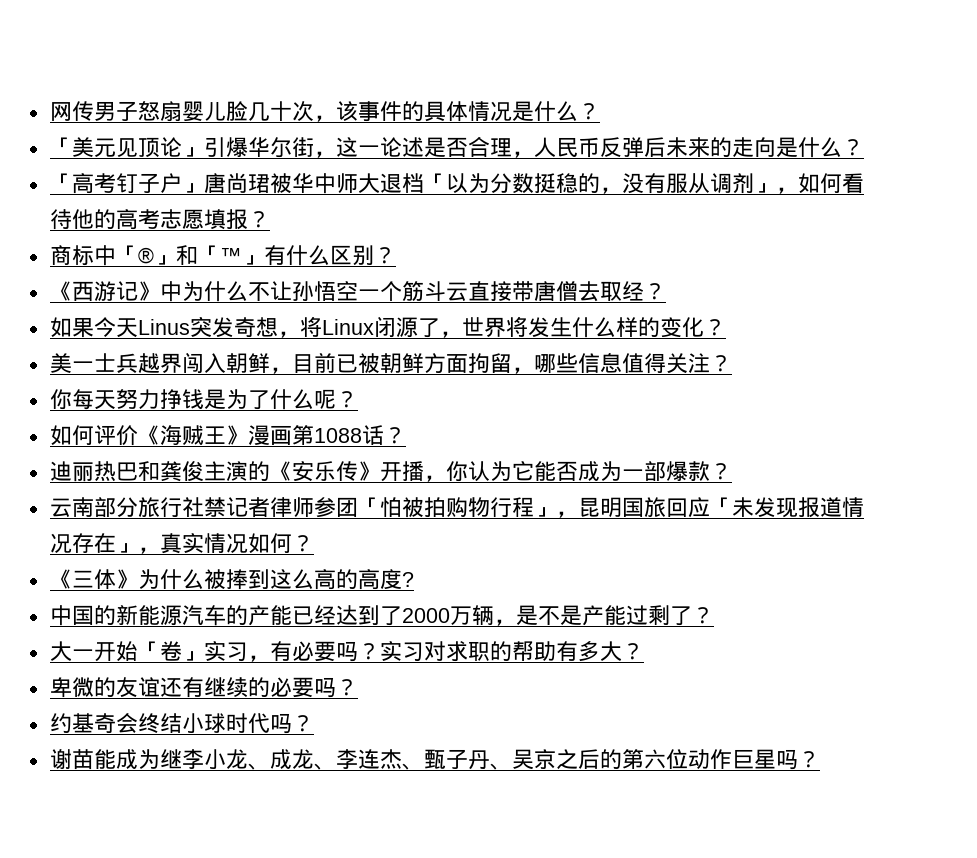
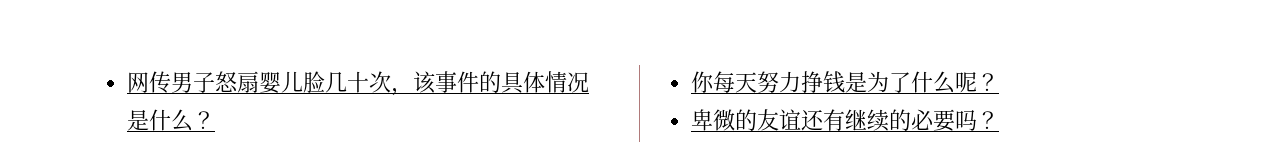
- 「美元见顶论」引爆华尔街，这一论述是否合理，人民币反弹后未来的走向是什么？
- 「高考钉子户」唐尚珺被华中师大退档「以为分数挺稳的，没有服从调剂」，如何看待他的高考志愿填报？
- 商标中「®」和「™」有什么区别？
- 《西游记》中为什么不让孙悟空一个筋斗云直接带唐僧去取经？
- 如果今天Linus突发奇想，将Linux闭源了，世界将发生什么样的变化？
- 美一士兵越界闯入朝鲜，目前已被朝鲜方面拘留，哪些信息值得关注？
- 如何评价《海贼王》漫画第1088话？
- 迪丽热巴和龚俊主演的《安乐传》开播，你认为它能否成为一部爆款？
- 云南部分旅行社禁记者律师参团「怕被拍购物行程」，昆明国旅回应「未发现报道情况存在」，真实情况如何？
- 《三体》为什么被捧到这么高的高度?
- 中国的新能源汽车的产能已经达到了2000万辆，是不是产能过剩了？
- 大一开始「卷」实习，有必要吗？实习对求职的帮助有多大？
- 约基奇会终结小球时代吗？
- 谢苗能成为继李小龙、成龙、李连杰、甄子丹、吴京之后的第六位动作巨星吗？

